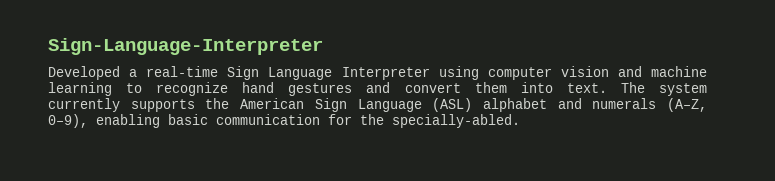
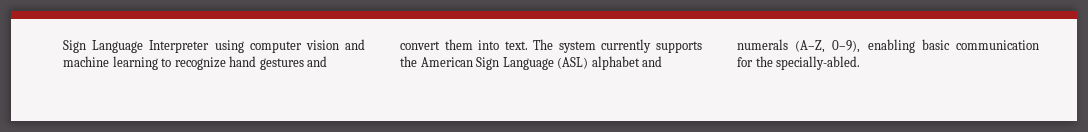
- Sign-Language-Interpreter
- Developed a real-time Sign Language Interpreter using computer vision and machine learning to recognize hand gestures and convert them into text.
+ Sign Language Interpreter using computer vision and machine learning to recognize hand gestures and convert them into text.

